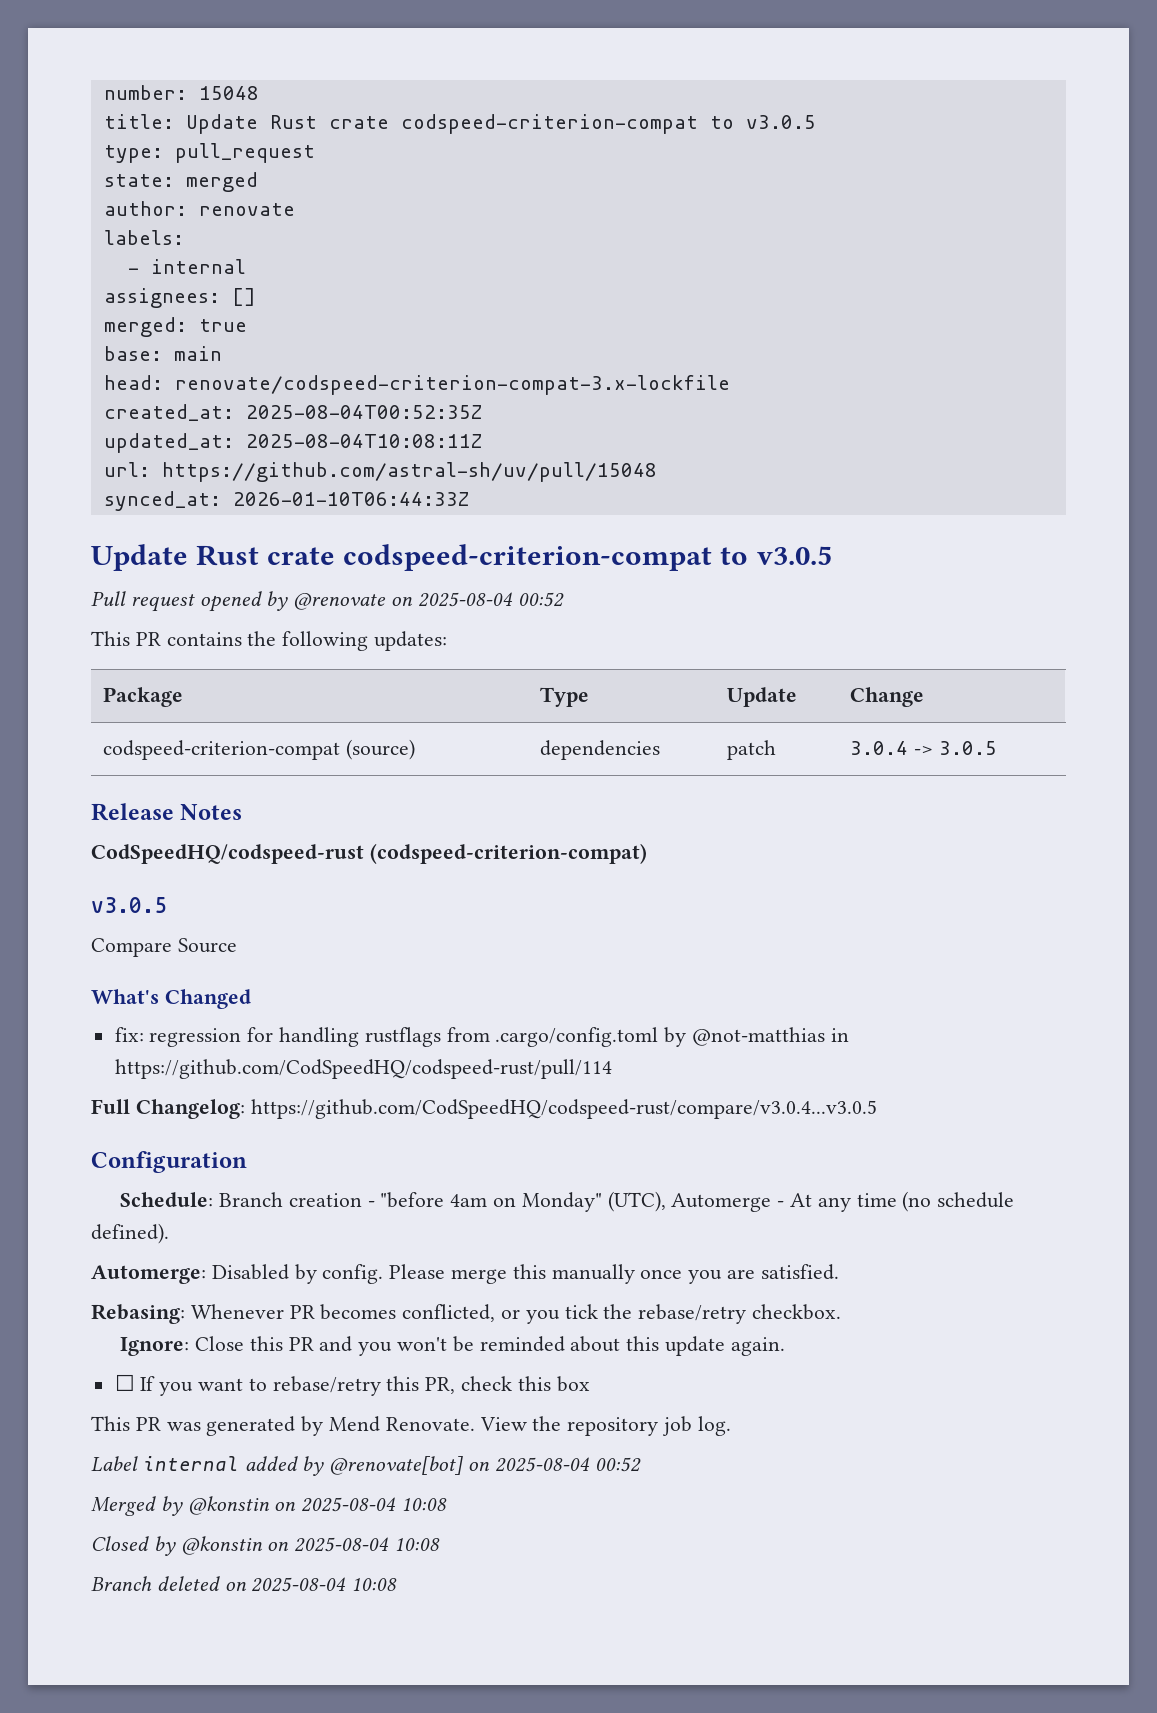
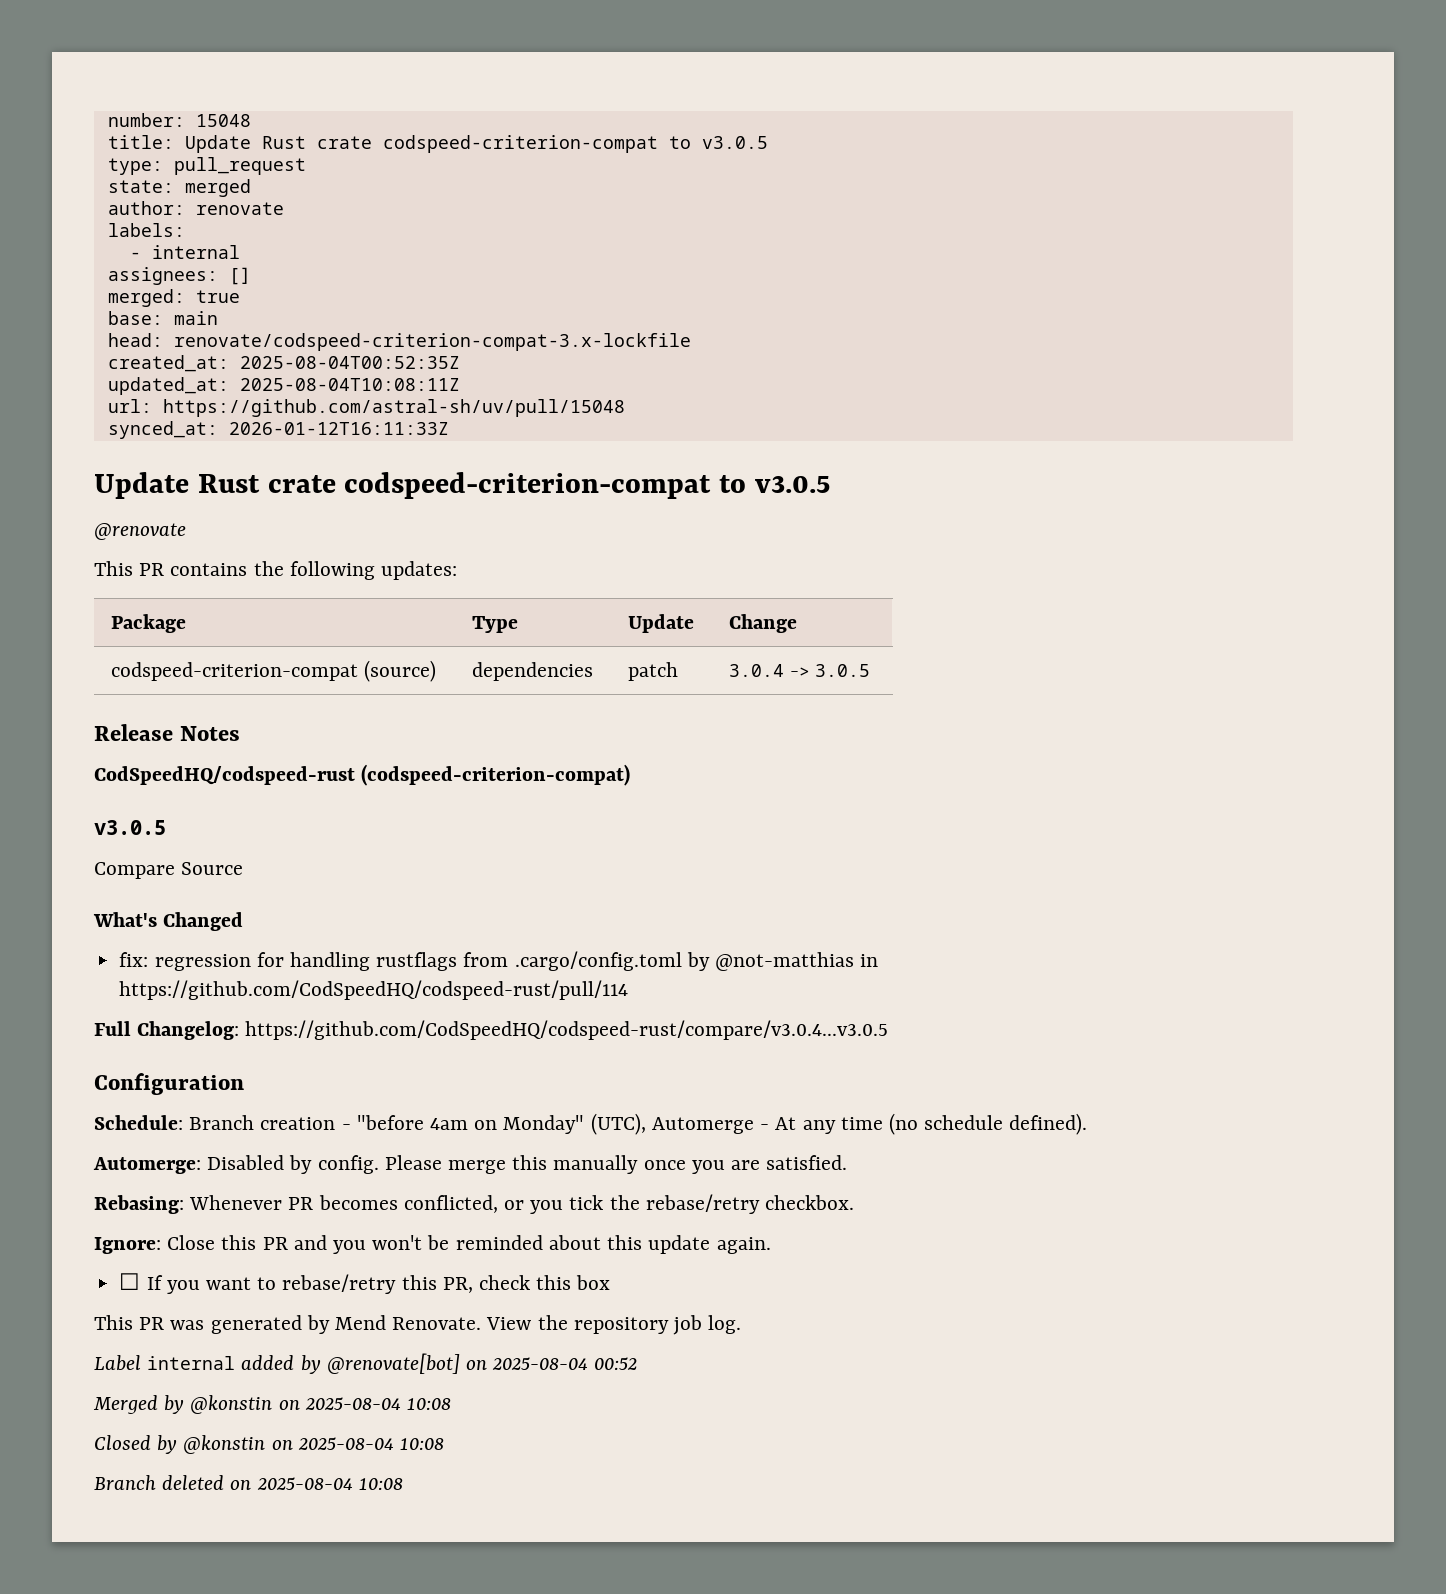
- synced_at: 2026-01-10T06:44:33Z
+ synced_at: 2026-01-12T16:11:33Z
  Update Rust crate codspeed-criterion-compat to v3.0.5
- Pull request opened by @renovate on 2025-08-04 00:52
+ @renovate

